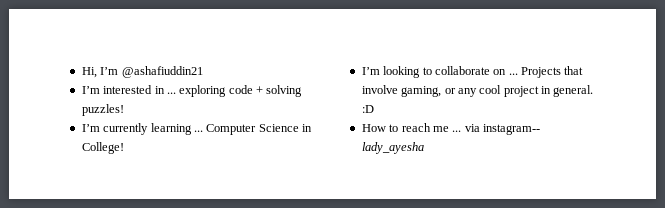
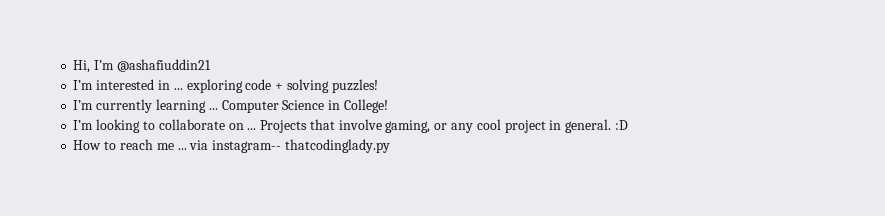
- How to reach me ... via instagram-- lady_ayesha
+ How to reach me ... via instagram-- thatcodinglady.py

